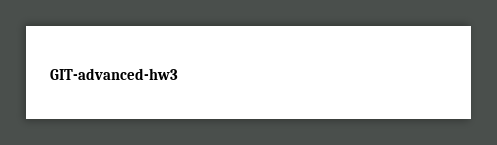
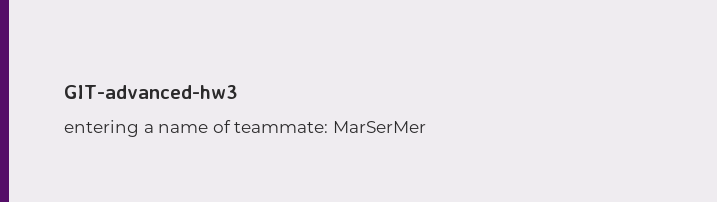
+ entering a name of teammate: MarSerMer

